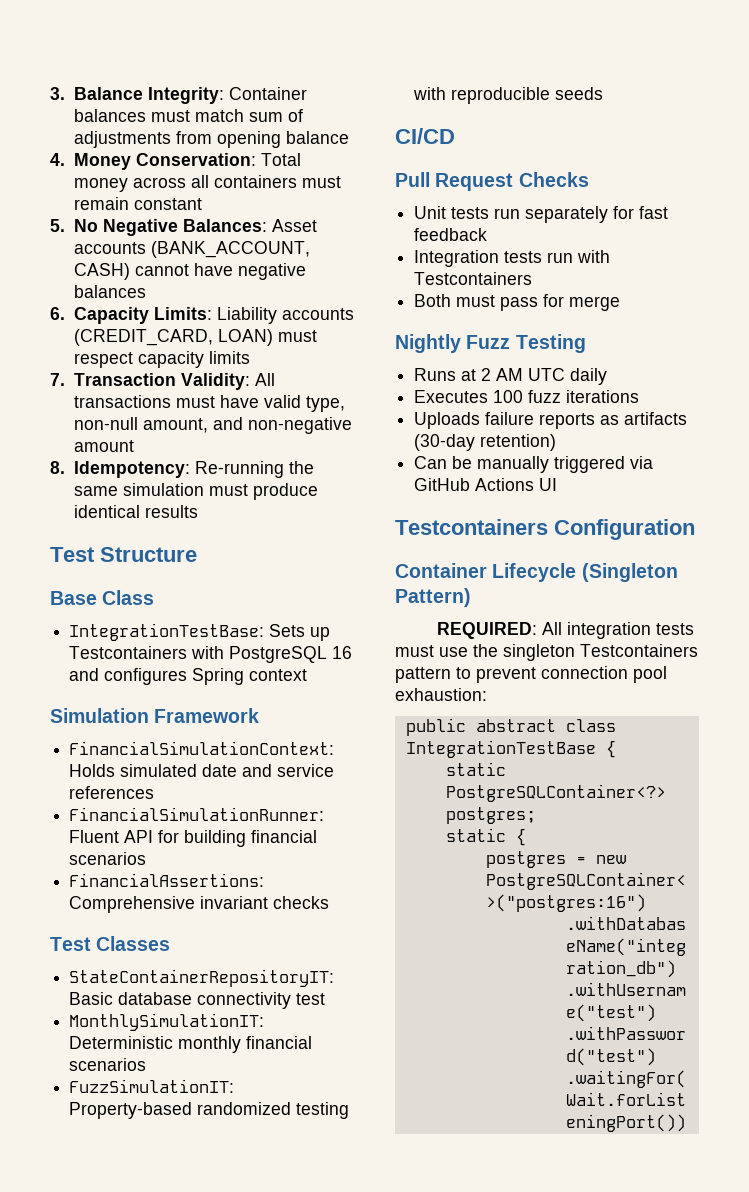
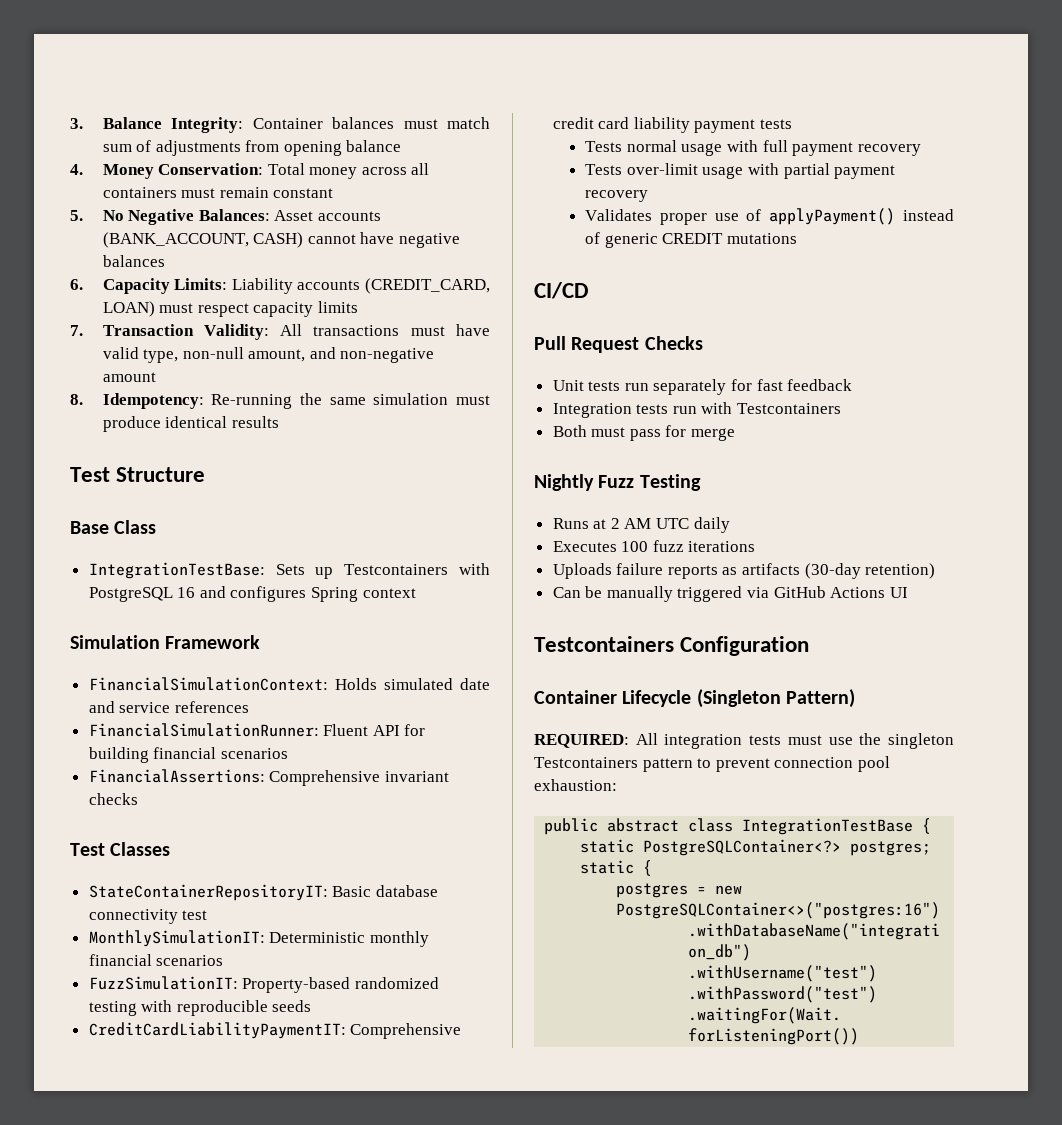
+ CreditCardLiabilityPaymentIT: Comprehensive credit card liability payment tests
+ Tests normal usage with full payment recovery
+ Tests over-limit usage with partial payment recovery
+ Validates proper use of applyPayment() instead of generic CREDIT mutations

